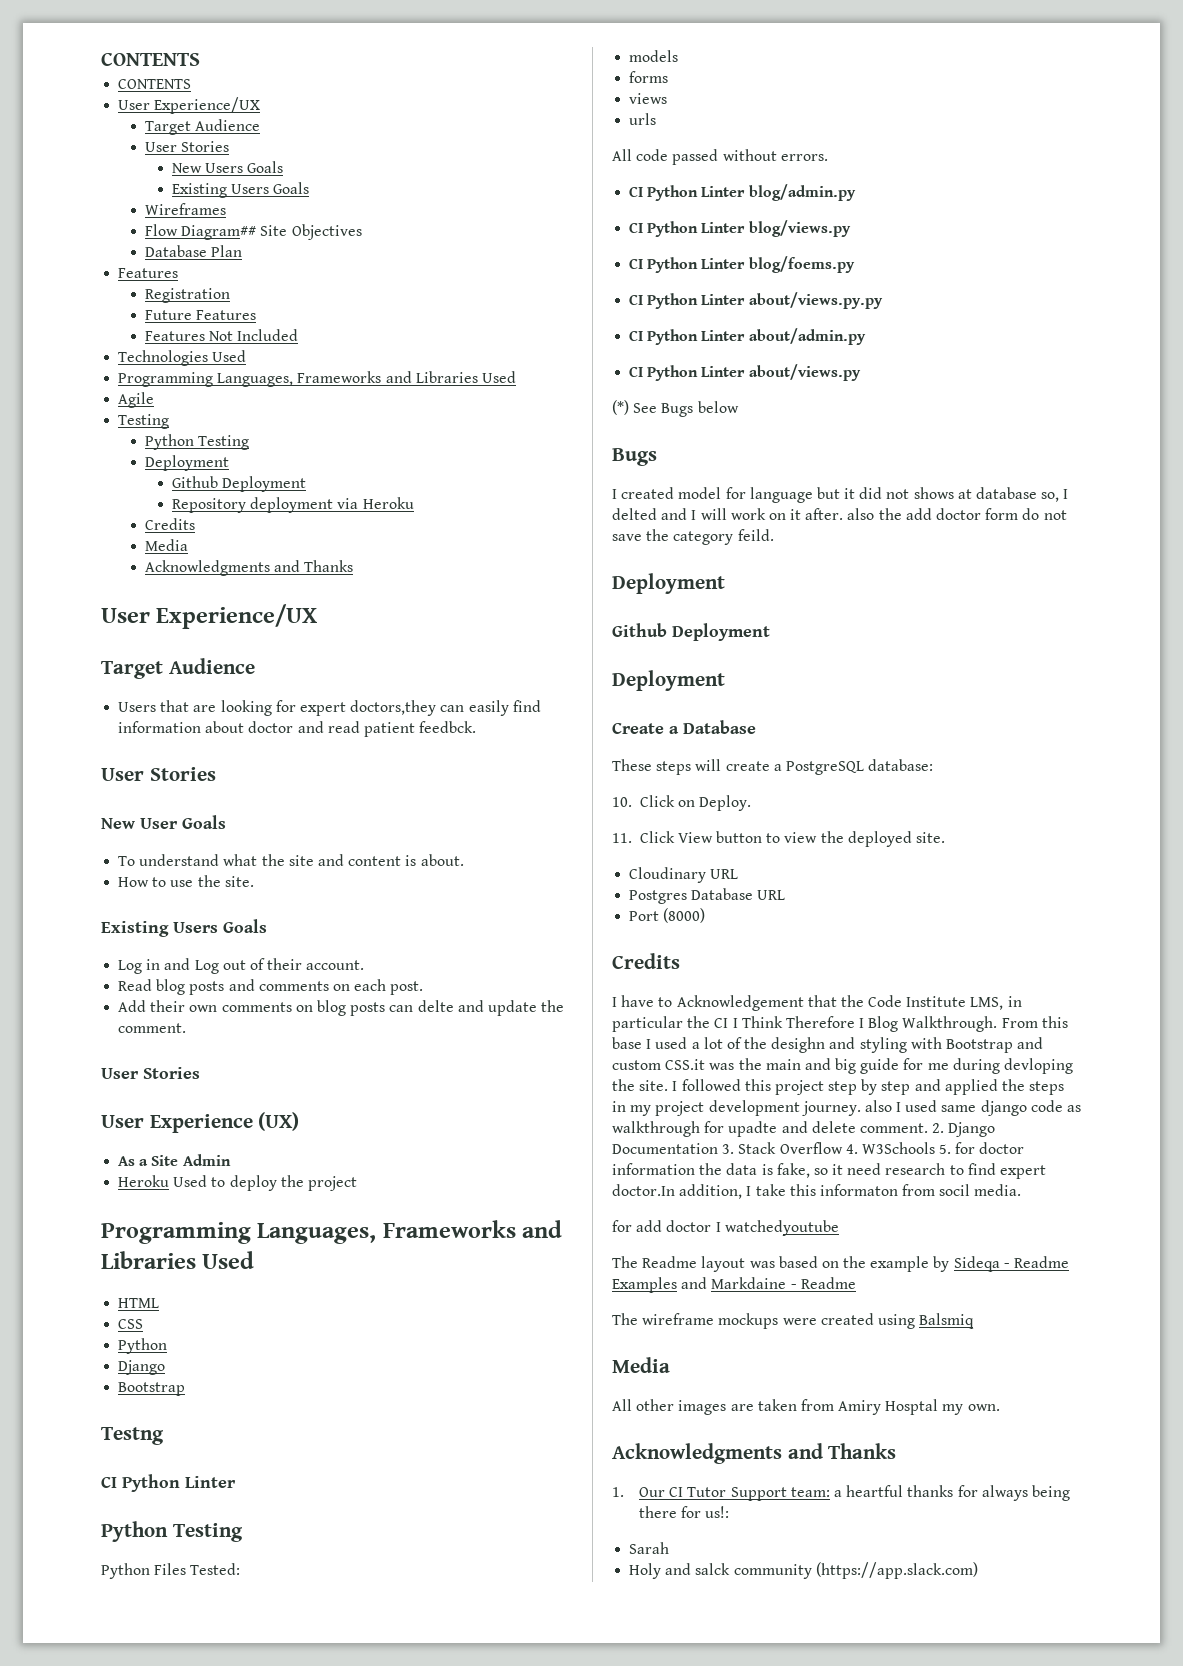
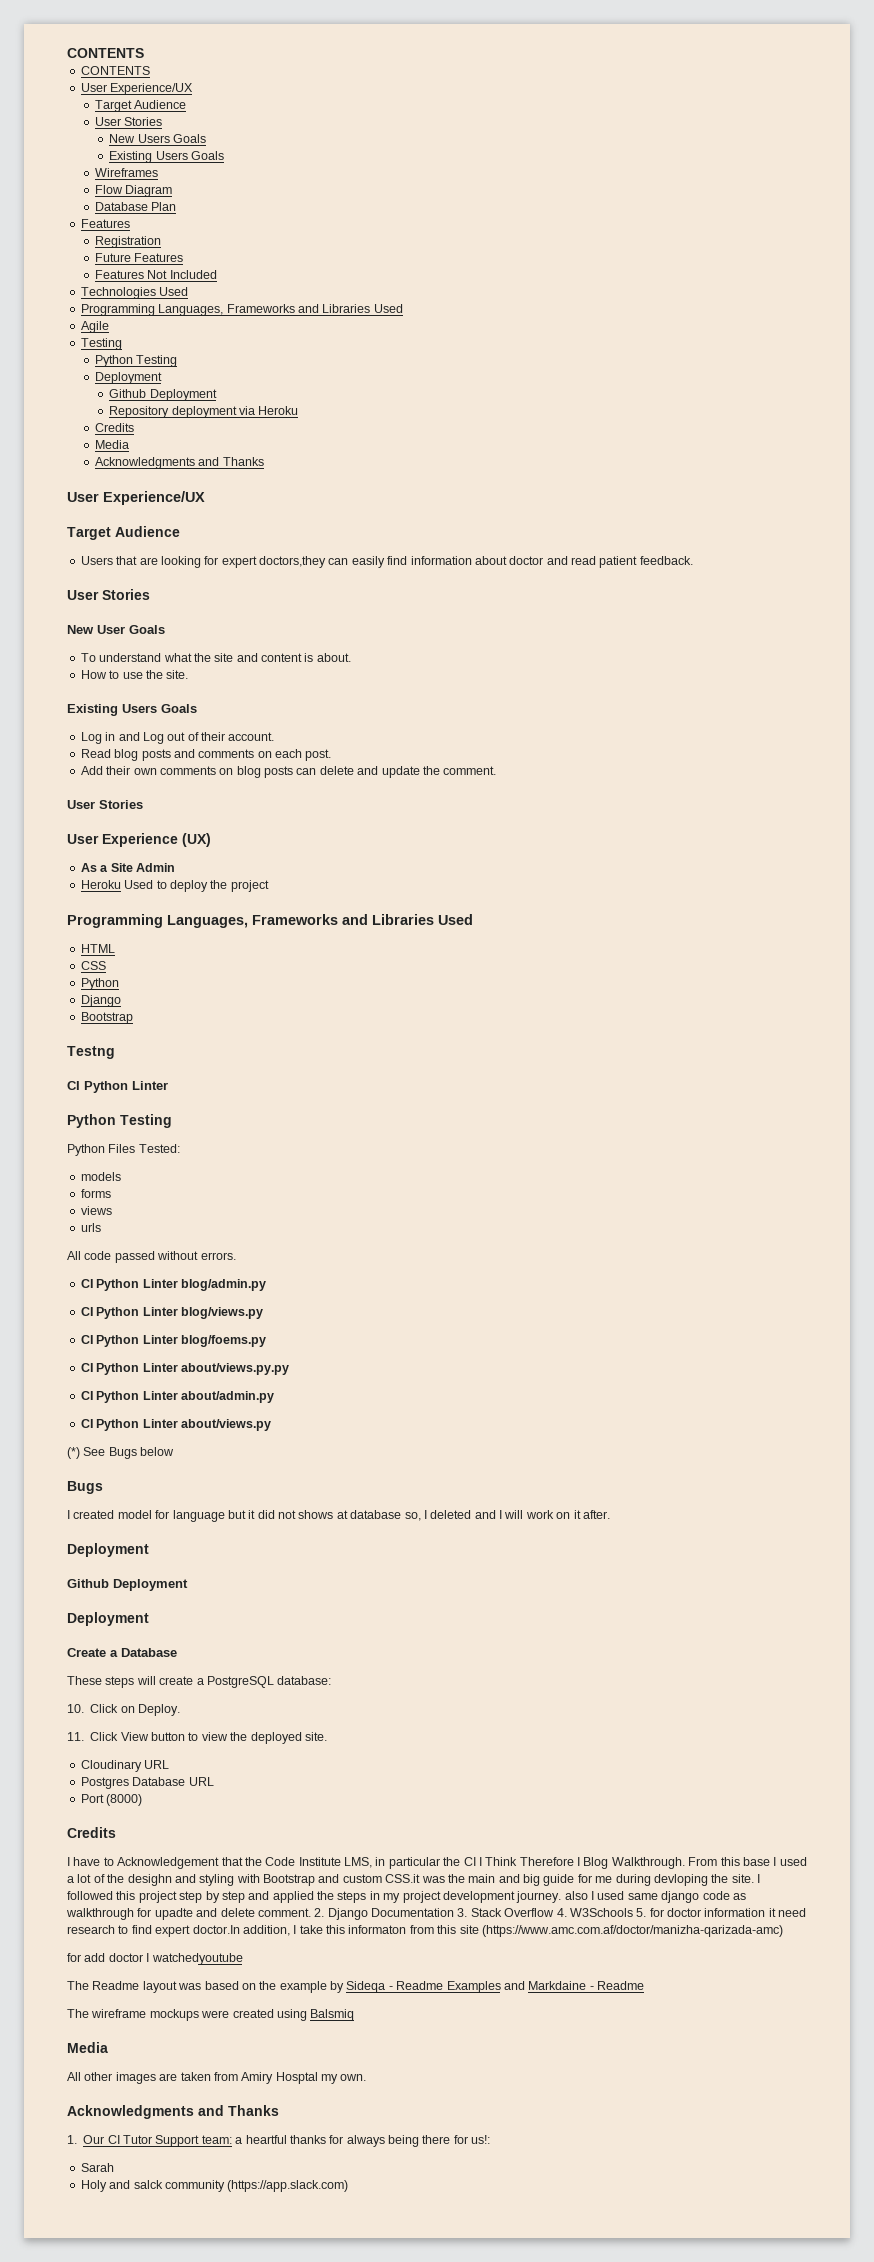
- Flow Diagram## Site Objectives
+ Flow Diagram
- Users that are looking for expert doctors,they can easily find information about doctor and read patient feedbck.
+ Users that are looking for expert doctors,they can easily find information about doctor and read patient feedback.
- Add their own comments on blog posts can delte and update the comment.
+ Add their own comments on blog posts can delete and update the comment.
- I created model for language but it did not shows at database so, I delted and I will work on it after. also the add doctor form do not save the category feild.
+ I created model for language but it did not shows at database so, I deleted and I will work on it after.
- 2. Django Documentation 3. Stack Overflow 4. W3Schools 5. for doctor information the data is fake, so it need research to find expert doctor.In addition, I take this informaton from socil media.
+ 2. Django Documentation 3. Stack Overflow 4. W3Schools 5. for doctor information it need research to find expert doctor.In addition, I take this informaton from this site (https://www.amc.com.af/doctor/manizha-qarizada-amc)

